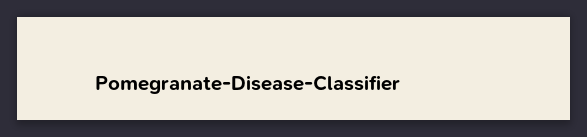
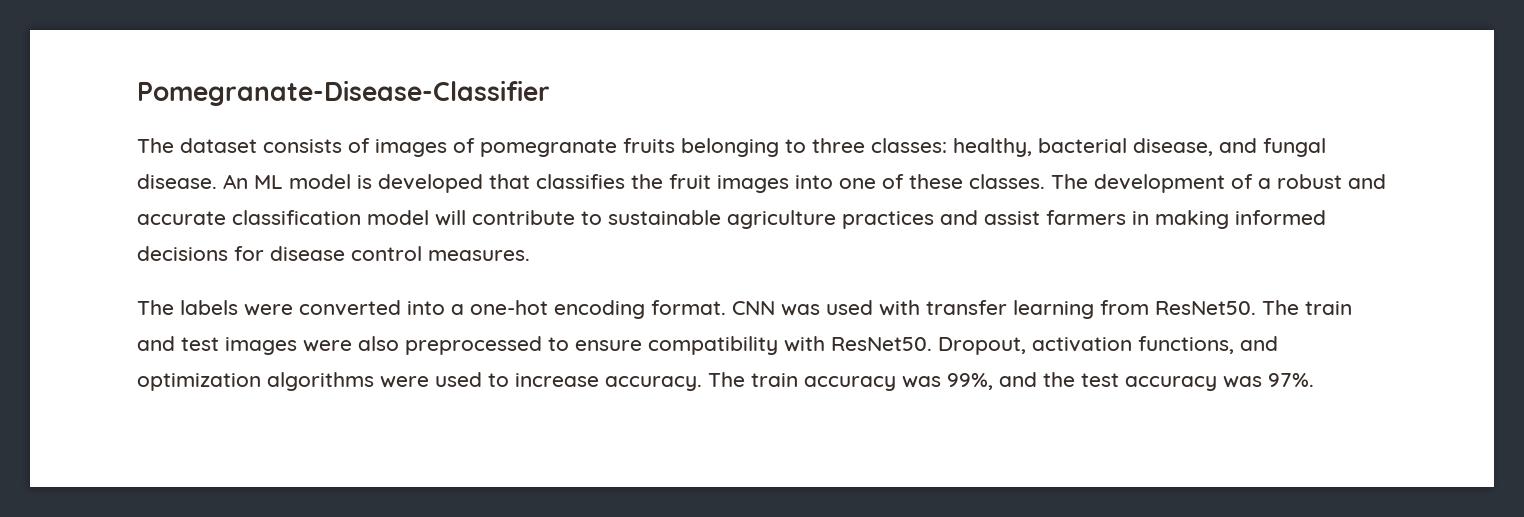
+ The dataset consists of images of pomegranate fruits belonging to three classes: healthy, bacterial disease, and fungal disease. An ML model is developed that classifies the fruit images into one of these classes. The development of a robust and accurate classification model will contribute to sustainable agriculture practices and assist farmers in making informed decisions for disease control measures.
+ The labels were converted into a one-hot encoding format. CNN was used with transfer learning from ResNet50. The train and test images were also preprocessed to ensure compatibility with ResNet50. Dropout, activation functions, and optimization algorithms were used to increase accuracy. The train accuracy was 99%, and the test accuracy was 97%.

